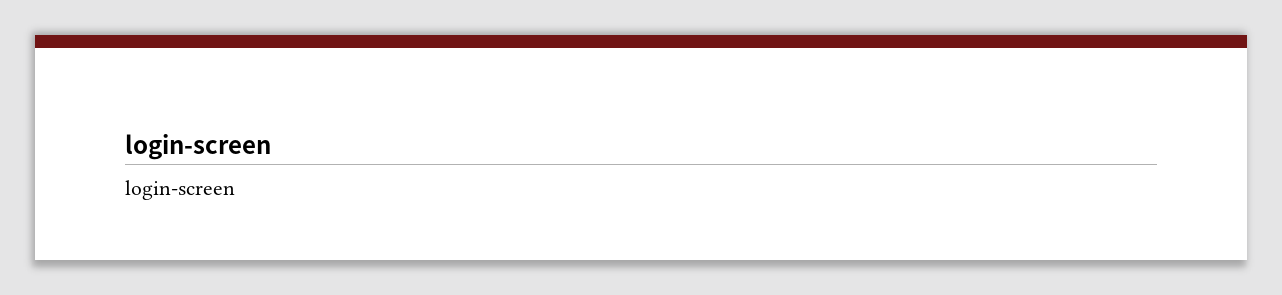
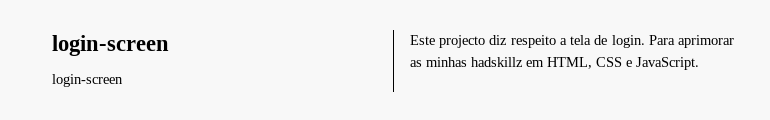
+ Este projecto diz respeito a tela de login. Para aprimorar as minhas hadskillz em HTML, CSS e JavaScript.

